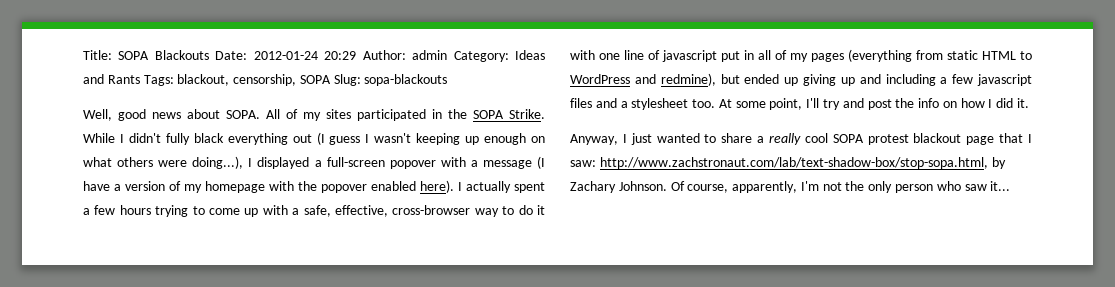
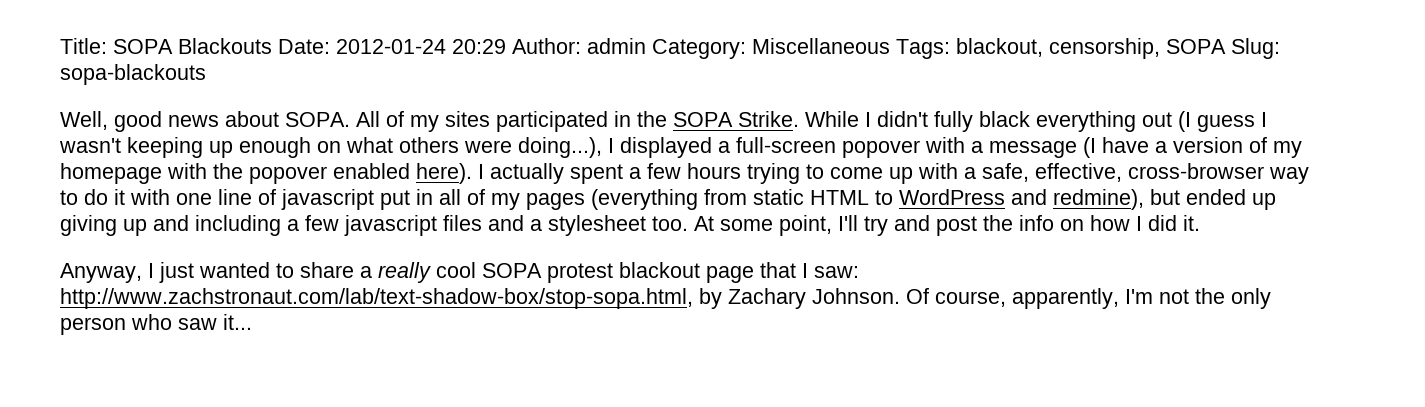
- Title: SOPA Blackouts Date: 2012-01-24 20:29 Author: admin Category: Ideas and Rants Tags: blackout, censorship, SOPA Slug: sopa-blackouts
+ Title: SOPA Blackouts Date: 2012-01-24 20:29 Author: admin Category: Miscellaneous Tags: blackout, censorship, SOPA Slug: sopa-blackouts

